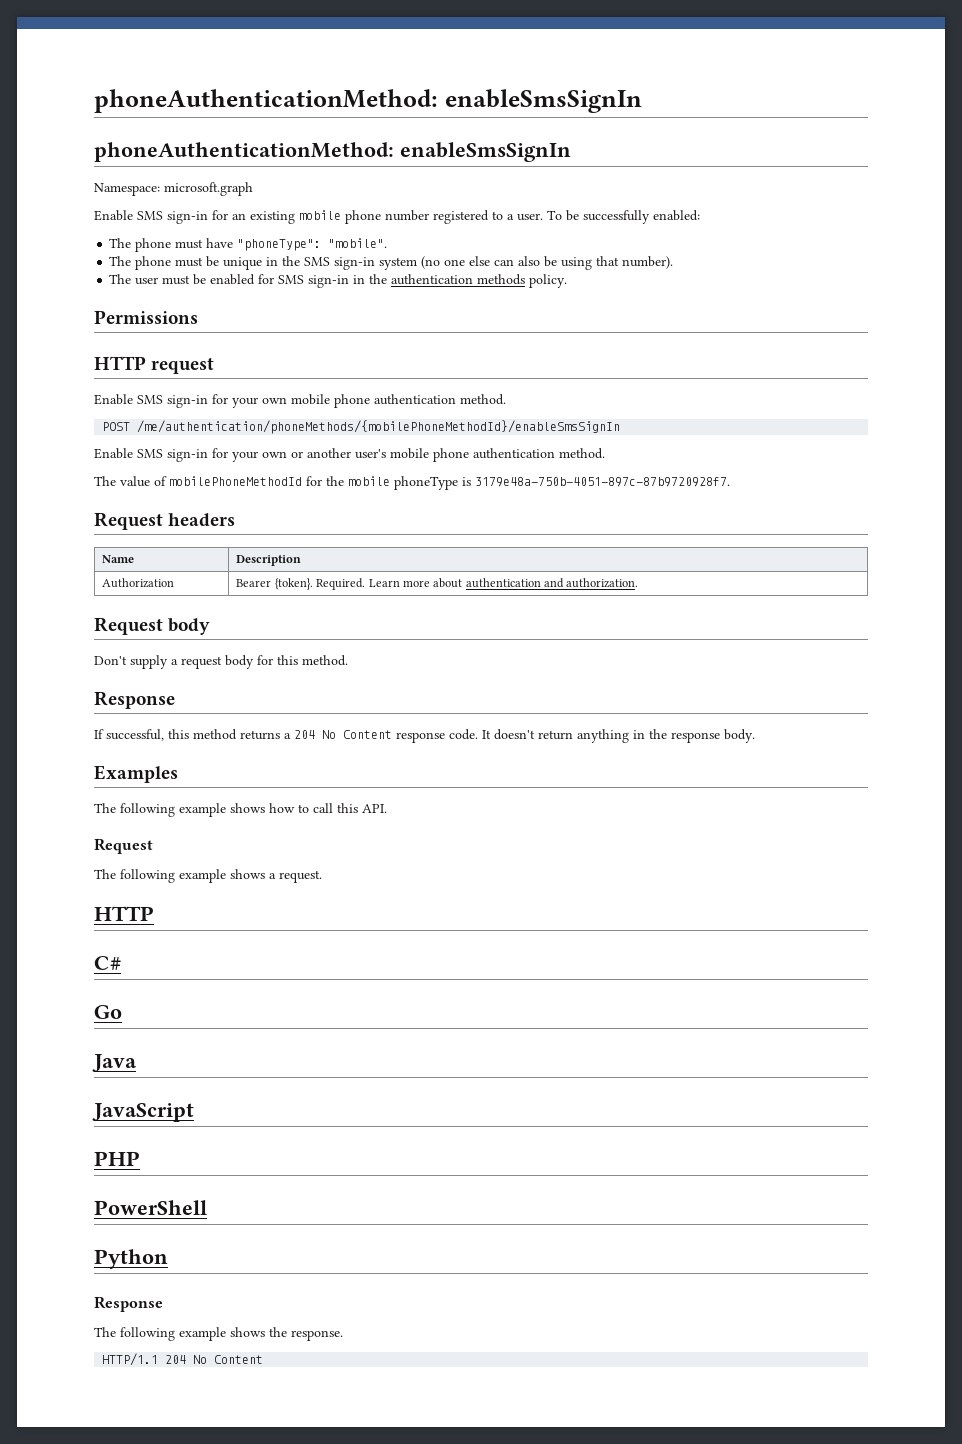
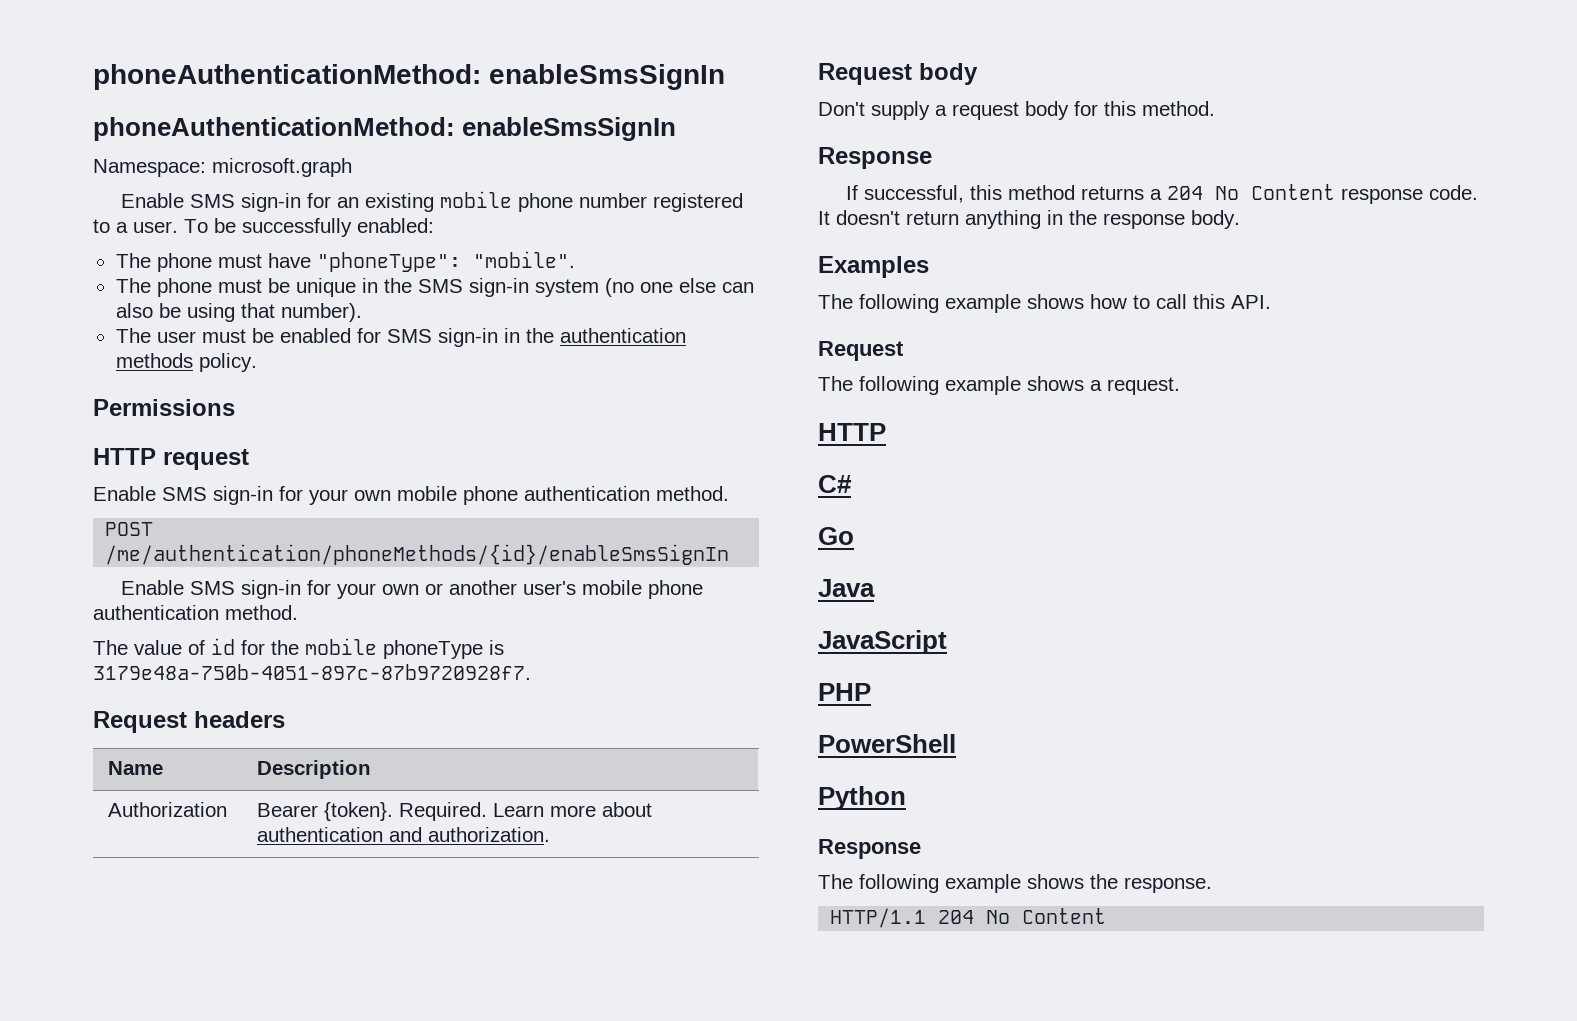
- POST /me/authentication/phoneMethods/{mobilePhoneMethodId}/enableSmsSignIn
+ POST /me/authentication/phoneMethods/{id}/enableSmsSignIn
- The value of mobilePhoneMethodId for the mobile phoneType is 3179e48a-750b-4051-897c-87b9720928f7.
+ The value of id for the mobile phoneType is 3179e48a-750b-4051-897c-87b9720928f7.

